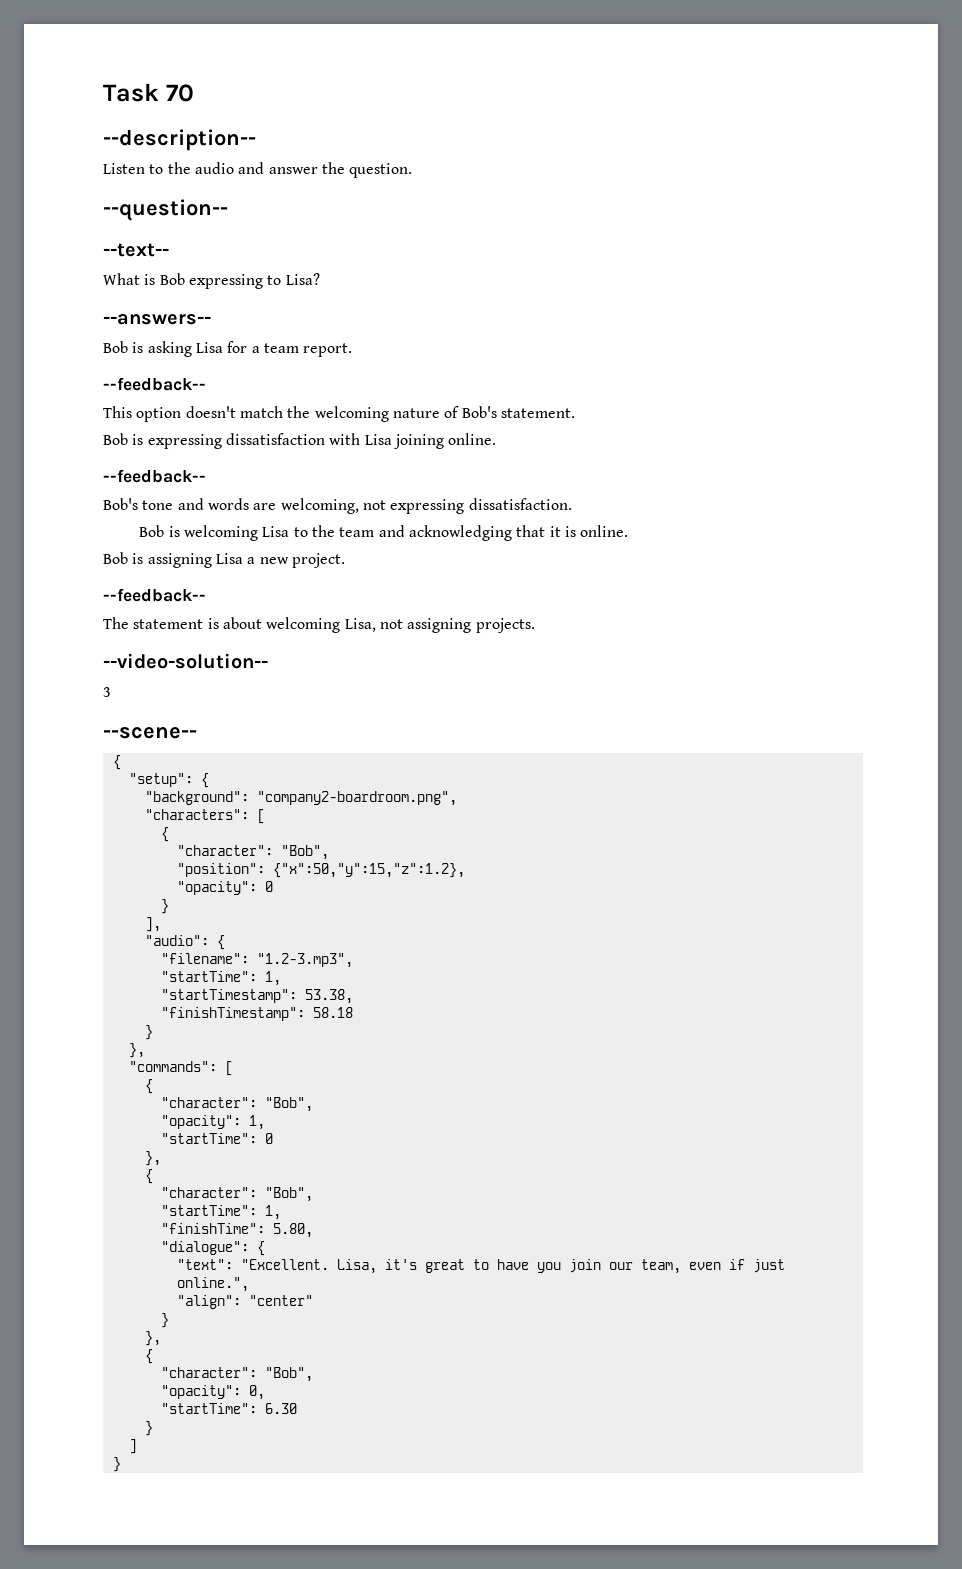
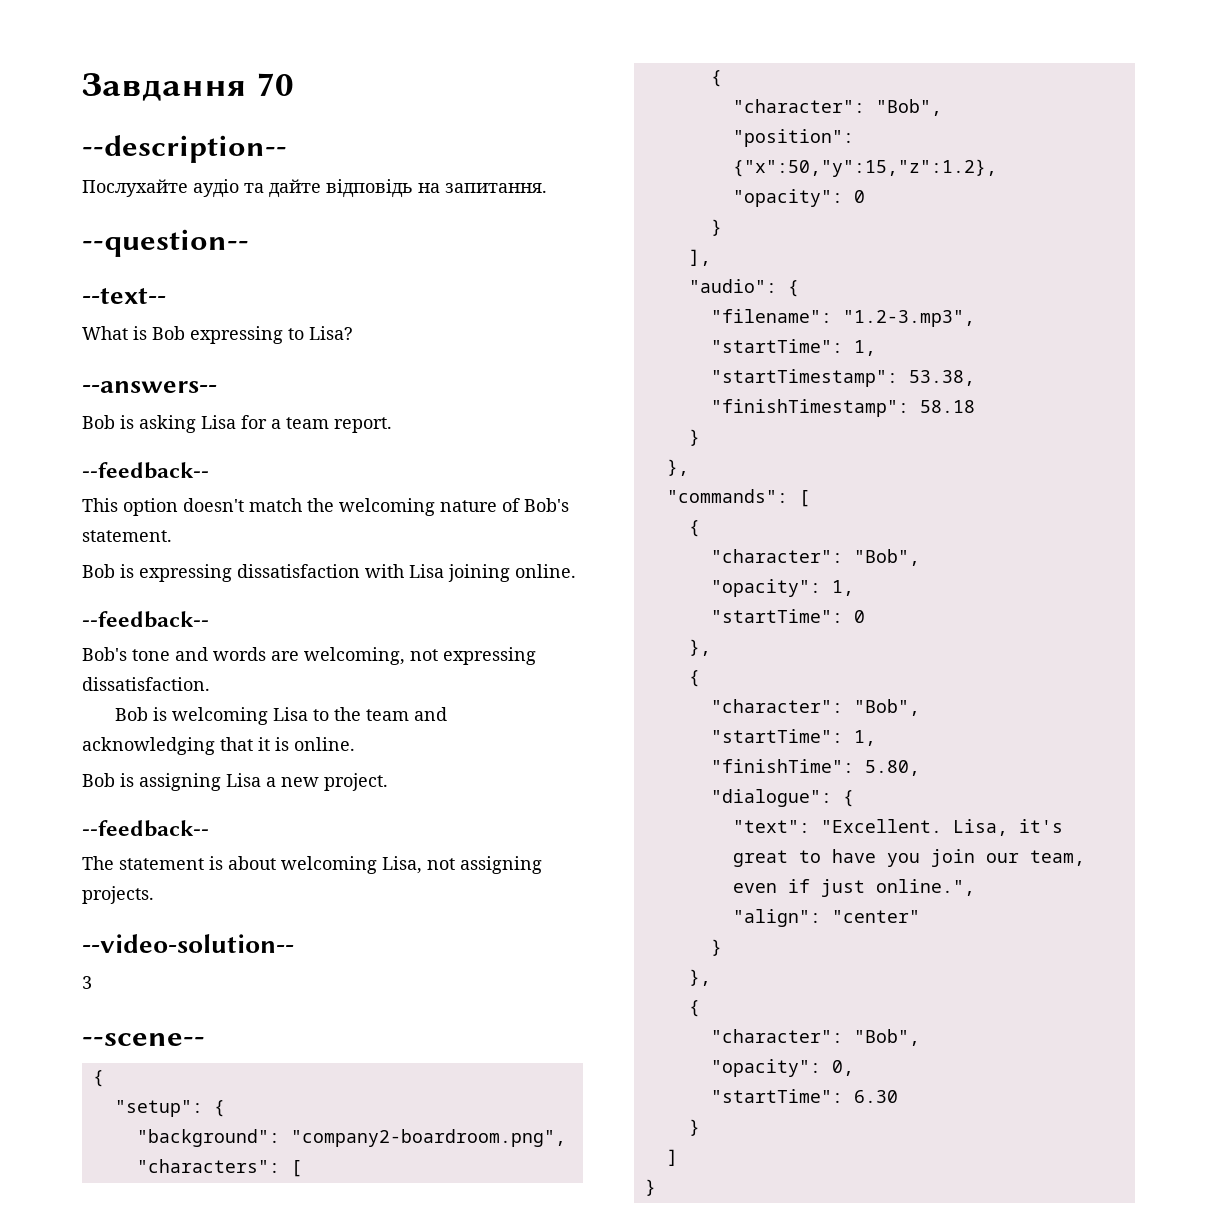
- Task 70
+ Завдання 70
- Listen to the audio and answer the question.
+ Послухайте аудіо та дайте відповідь на запитання.

